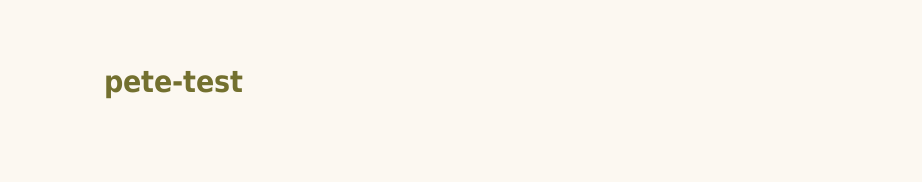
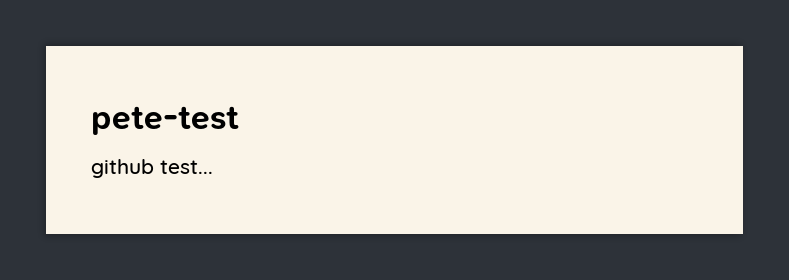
+ github test...

